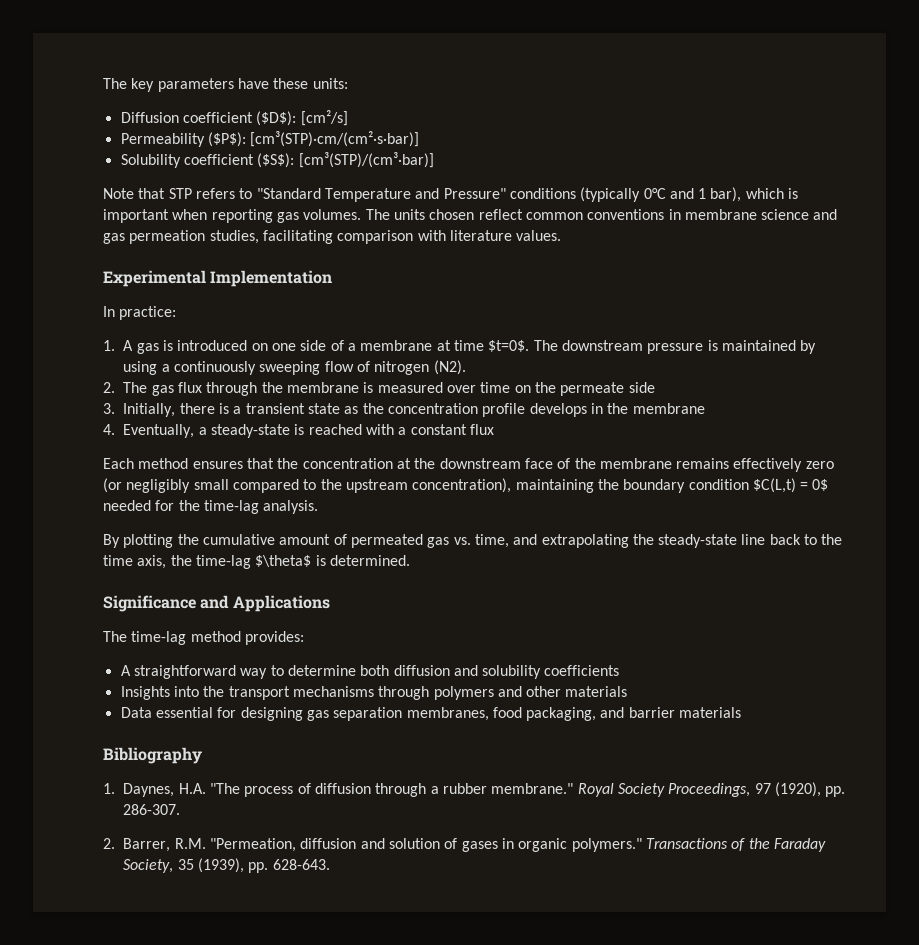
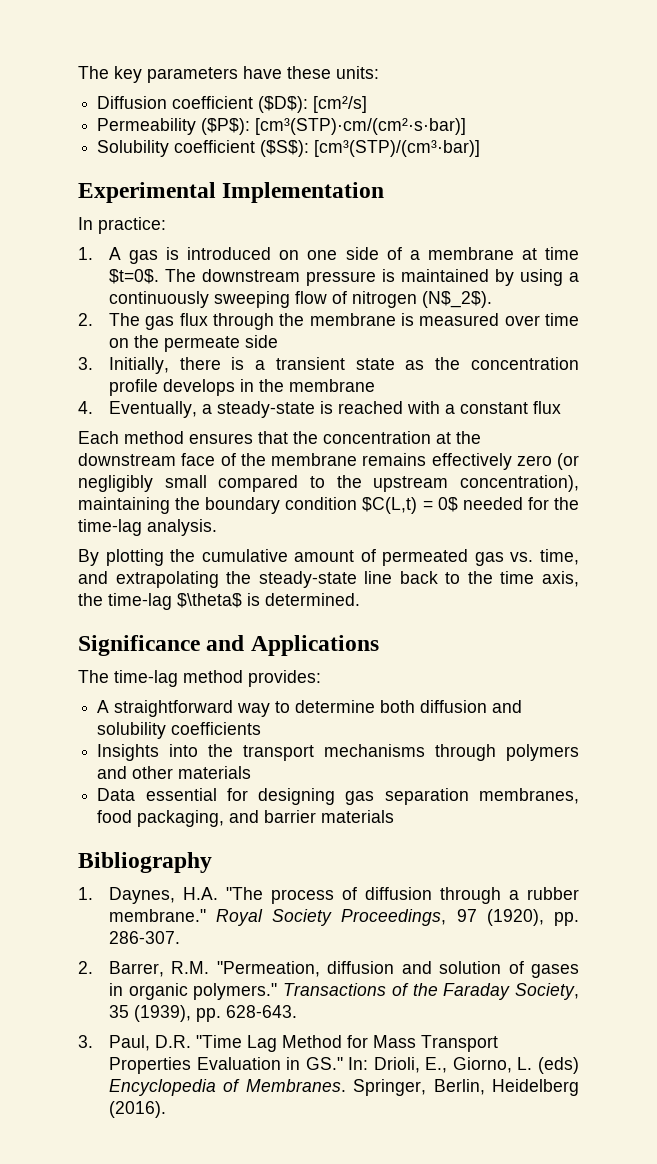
- Note that STP refers to "Standard Temperature and Pressure" conditions (typically 0°C and 1 bar), which is important when reporting gas volumes. The units chosen reflect common conventions in membrane science and gas permeation studies, facilitating comparison with literature values.
- The downstream pressure is maintained by using a continuously sweeping flow of nitrogen (N2).
+ The downstream pressure is maintained by using a continuously sweeping flow of nitrogen (N$_2$).
+ 3. Paul, D.R. "Time Lag Method for Mass Transport Properties Evaluation in GS." In: Drioli, E., Giorno, L. (eds) Encyclopedia of Membranes. Springer, Berlin, Heidelberg (2016).

